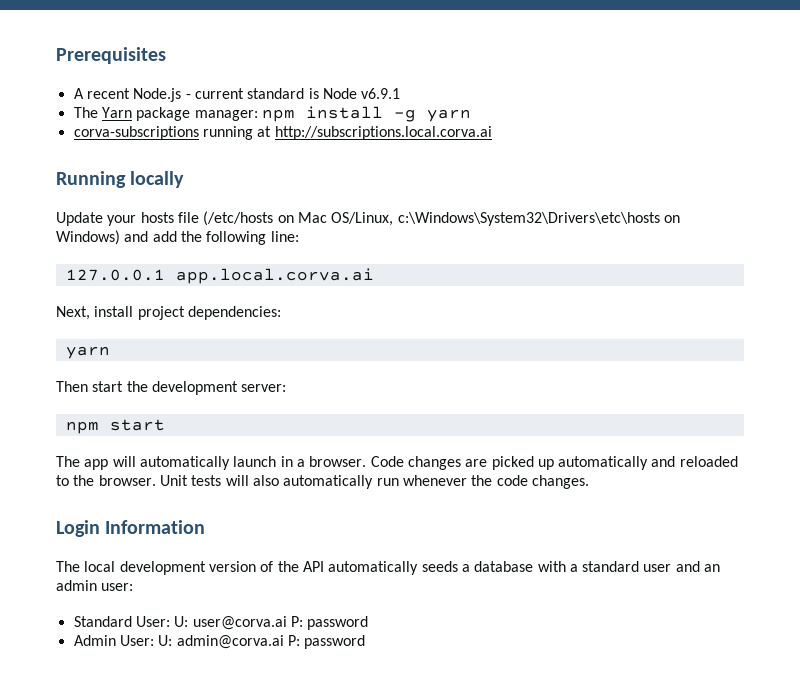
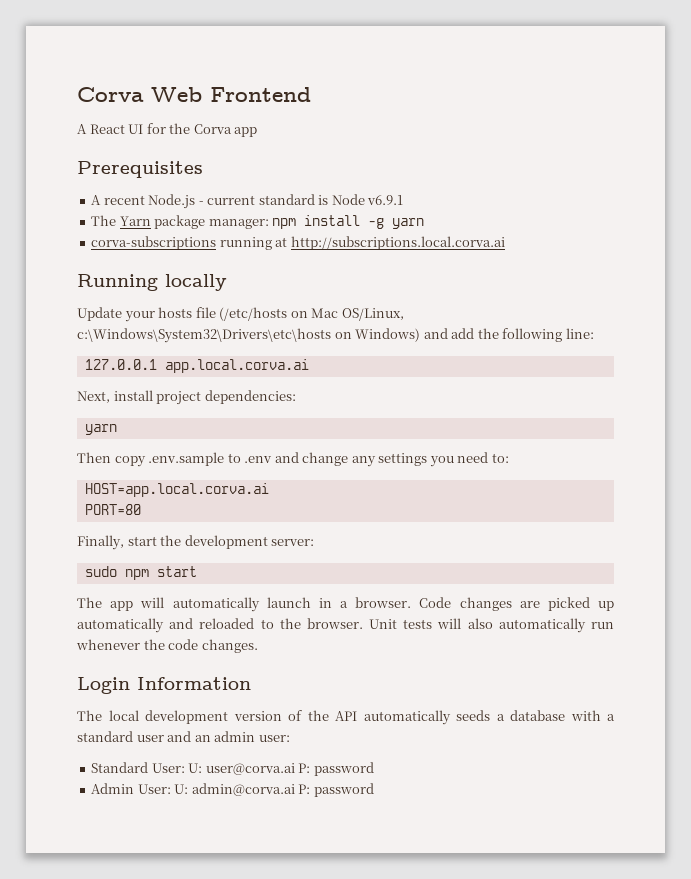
+ Corva Web Frontend
+ A React UI for the Corva app
- Then start the development server:
+ Then copy .env.sample to .env and change any settings you need to:
+ HOST=app.local.corva.ai
+ PORT=80
+ Finally, start the development server:
- npm start
+ sudo npm start

